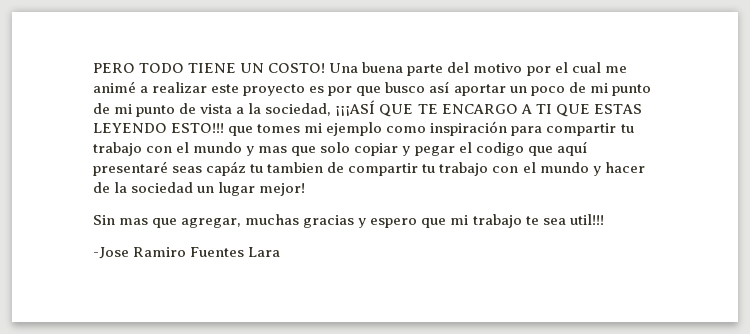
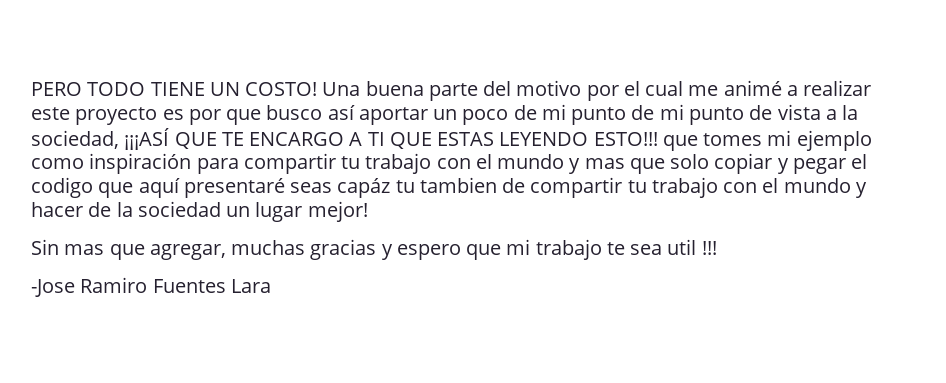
- Sin mas que agregar, muchas gracias y espero que mi trabajo te sea util!!!
+ Sin mas que agregar, muchas gracias y espero que mi trabajo te sea util !!!

